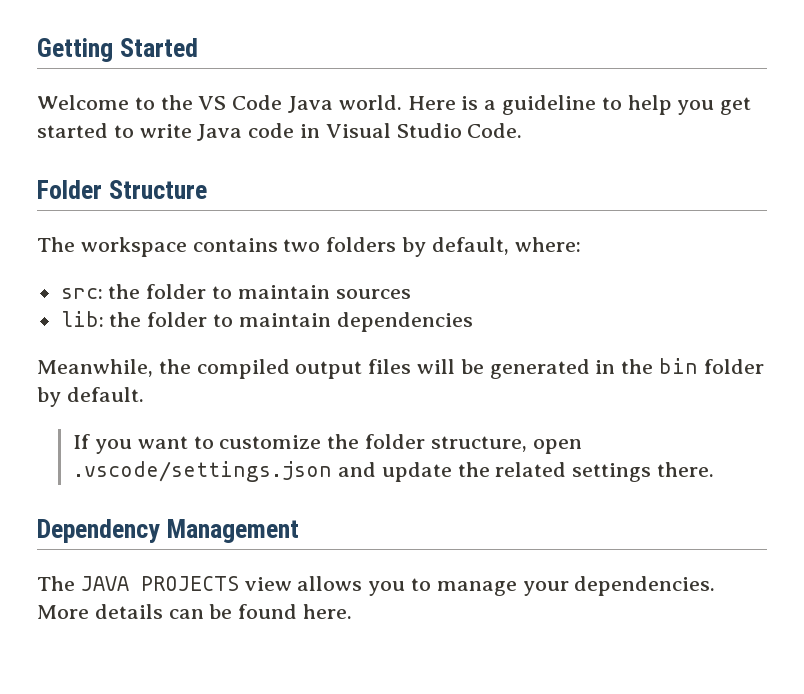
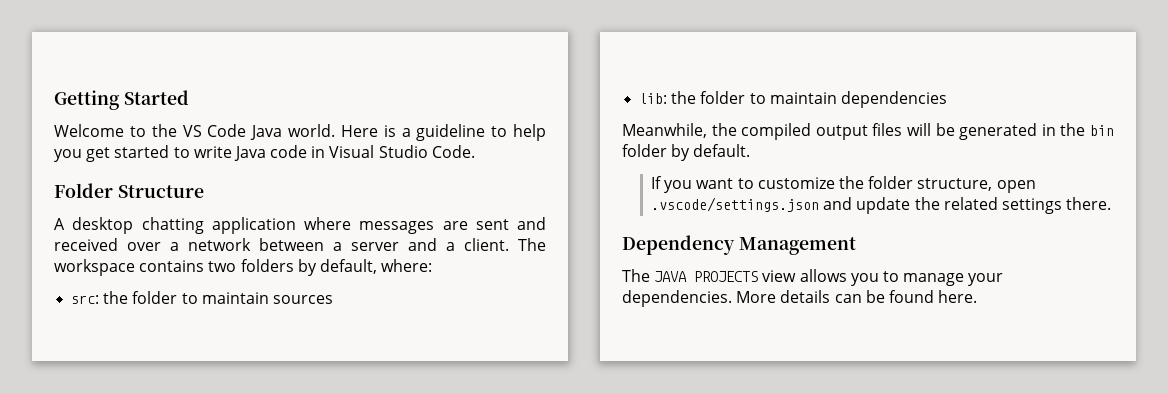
+ A desktop chatting application where messages are sent and received over a network between a server and a client.

